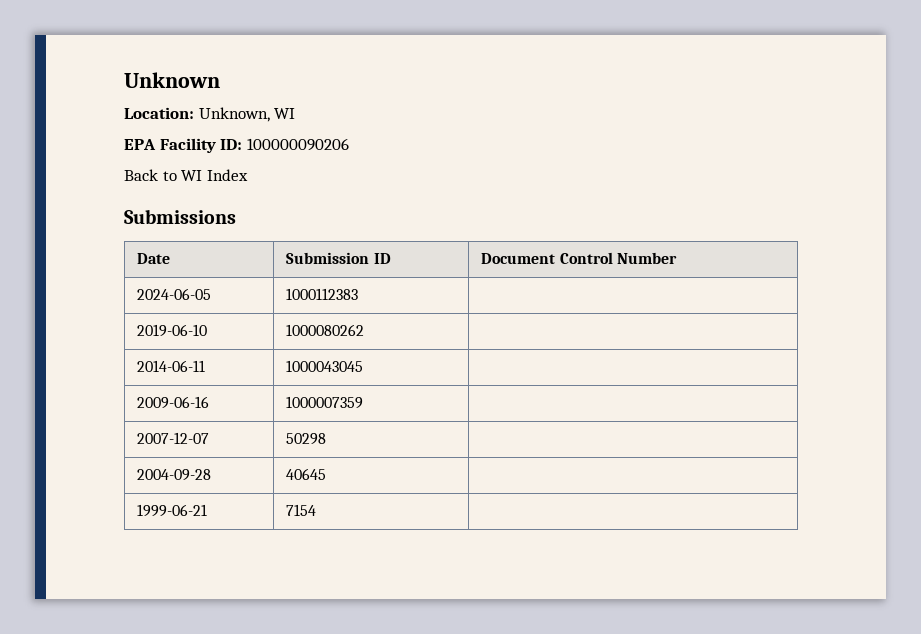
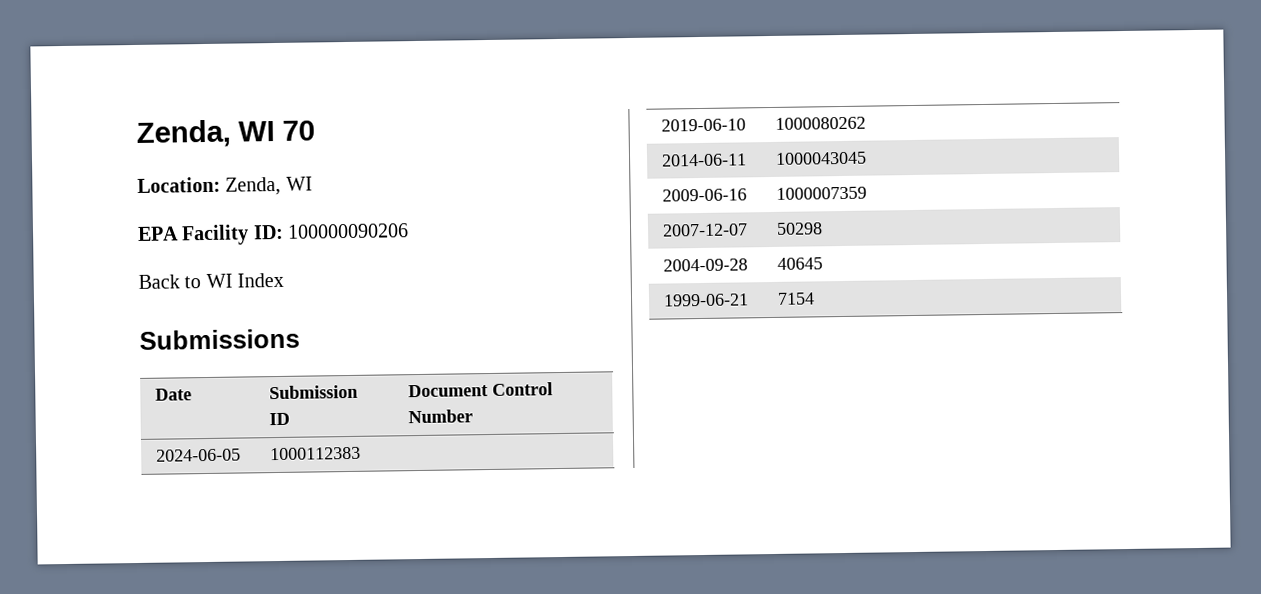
- Unknown
+ Zenda, WI 70
- Location: Unknown, WI
+ Location: Zenda, WI

